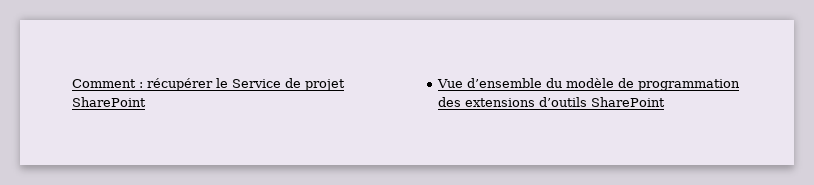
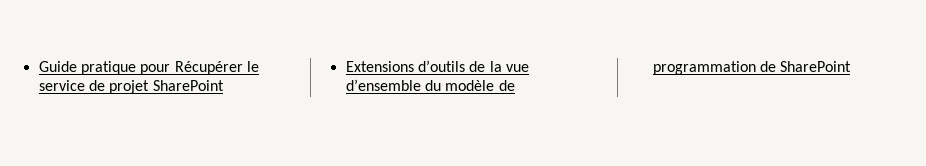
- Comment : récupérer le Service de projet SharePoint
- Vue d’ensemble du modèle de programmation des extensions d’outils SharePoint
+ Guide pratique pour Récupérer le service de projet SharePoint
+ Extensions d’outils de la vue d’ensemble du modèle de programmation de SharePoint

